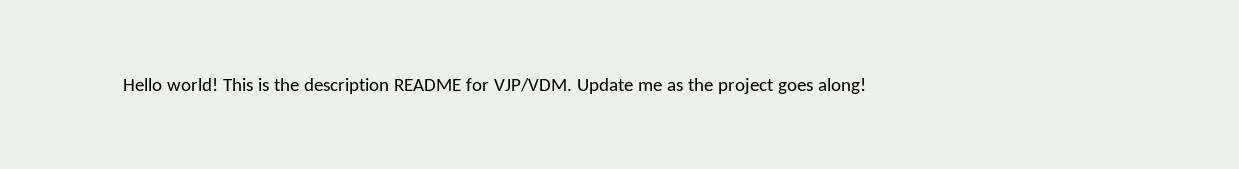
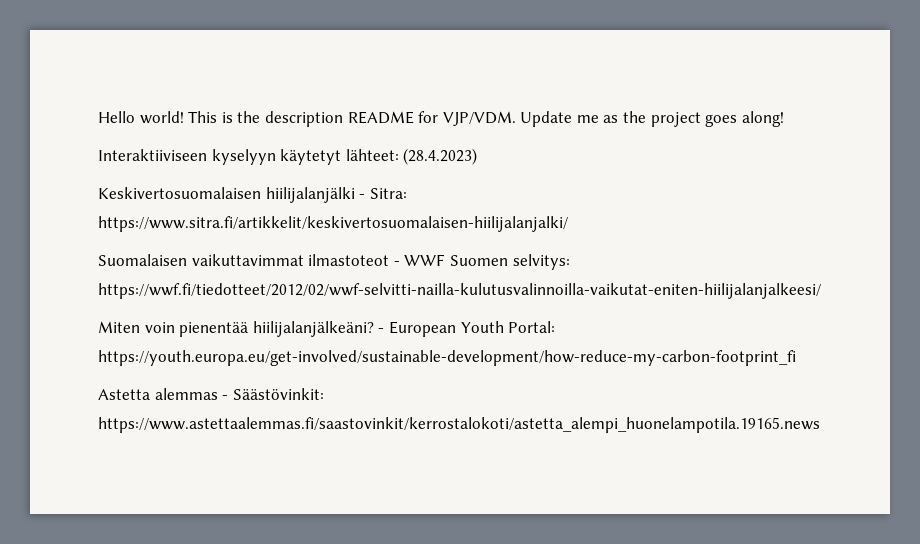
+ Interaktiiviseen kyselyyn käytetyt lähteet: (28.4.2023)
+ Keskivertosuomalaisen hiilijalanjälki - Sitra: https://www.sitra.fi/artikkelit/keskivertosuomalaisen-hiilijalanjalki/
+ Suomalaisen vaikuttavimmat ilmastoteot - WWF Suomen selvitys: https://wwf.fi/tiedotteet/2012/02/wwf-selvitti-nailla-kulutusvalinnoilla-vaikutat-eniten-hiilijalanjalkeesi/
+ Miten voin pienentää hiilijalanjälkeäni? - European Youth Portal: https://youth.europa.eu/get-involved/sustainable-development/how-reduce-my-carbon-footprint_fi
+ Astetta alemmas - Säästövinkit: https://www.astettaalemmas.fi/saastovinkit/kerrostalokoti/astetta_alempi_huonelampotila.19165.news

